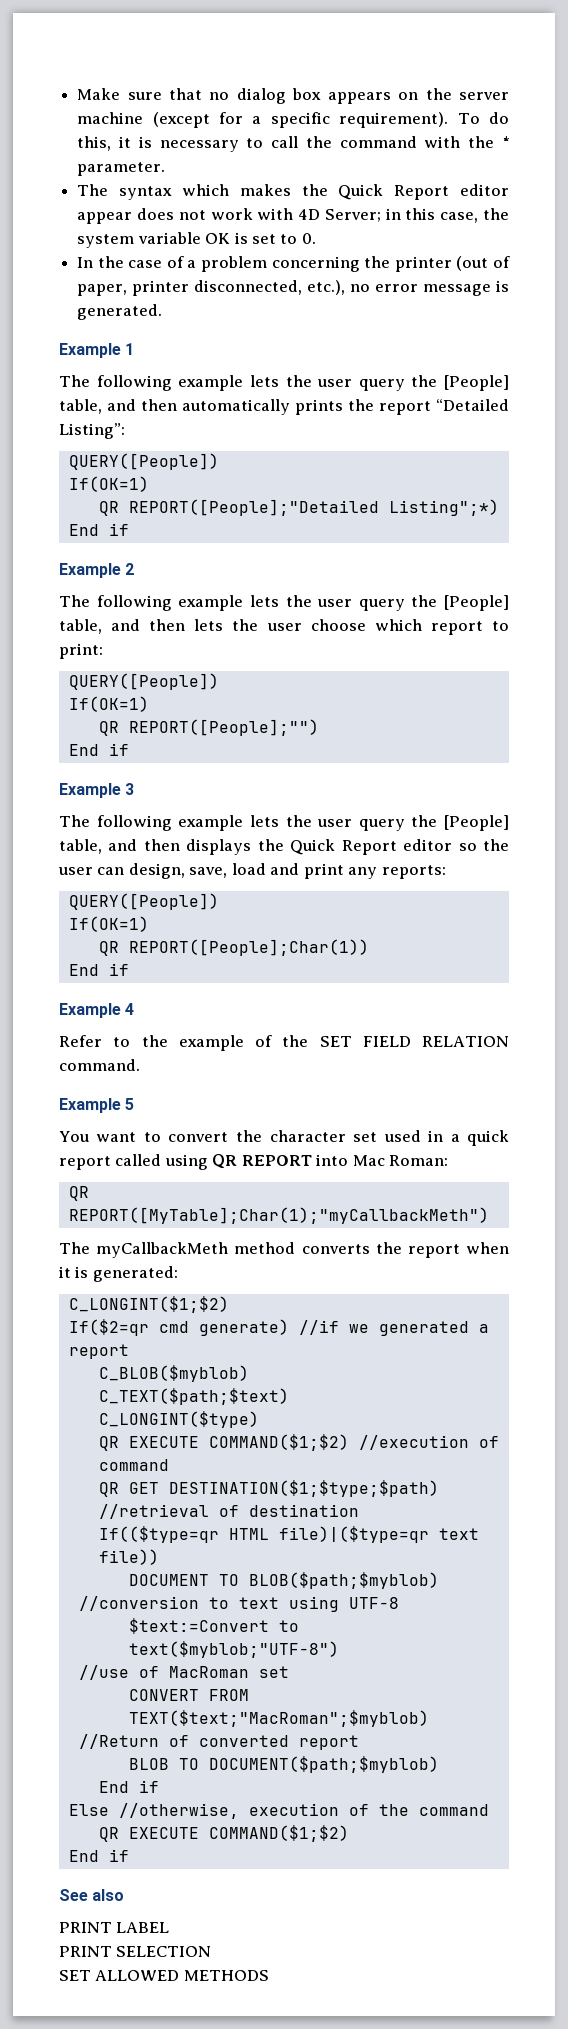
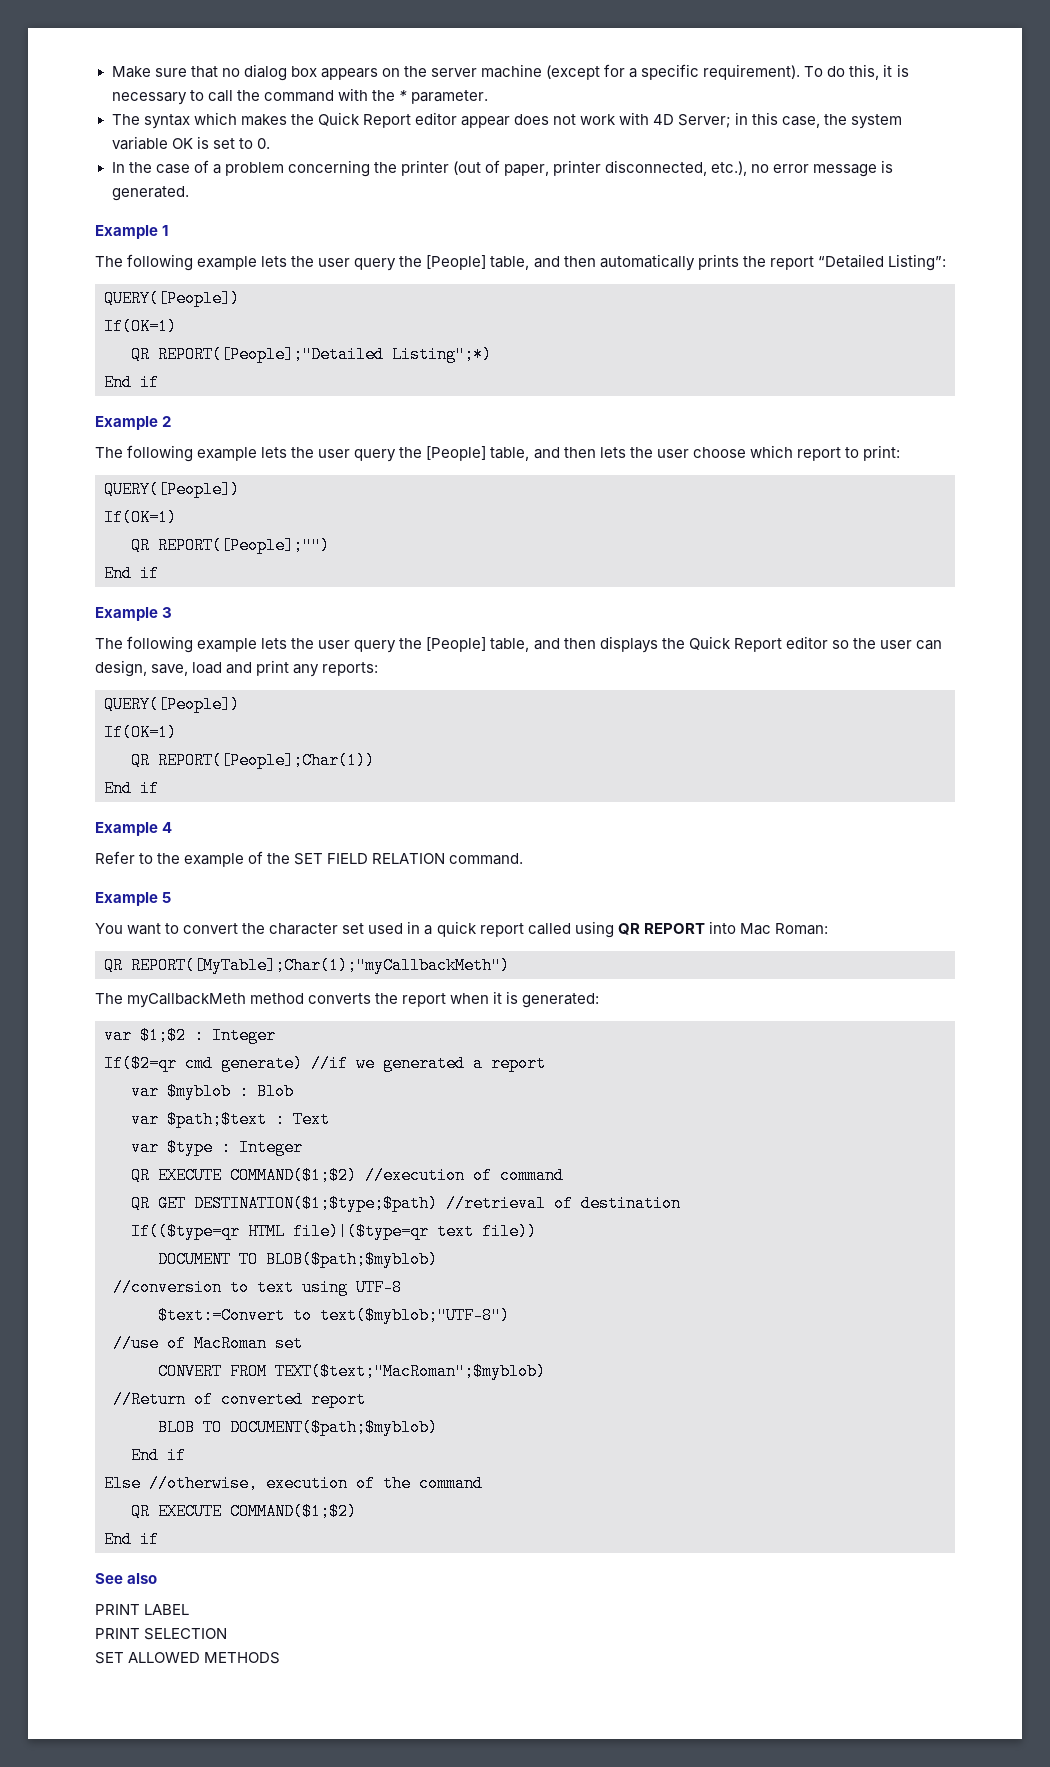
- C_LONGINT($1;$2)
+ var $1;$2 : Integer
- C_BLOB($myblob)
- C_TEXT($path;$text)
- C_LONGINT($type)
+ var $myblob : Blob
+ var $path;$text : Text
+ var $type : Integer

